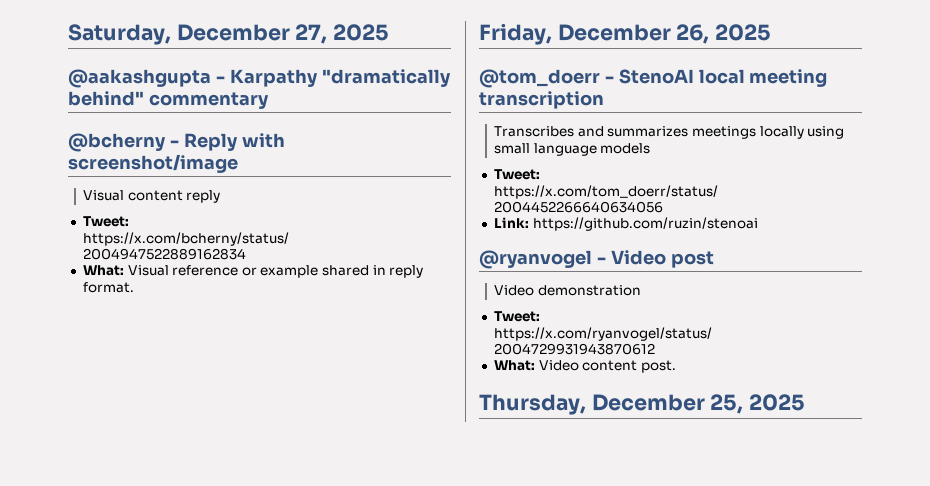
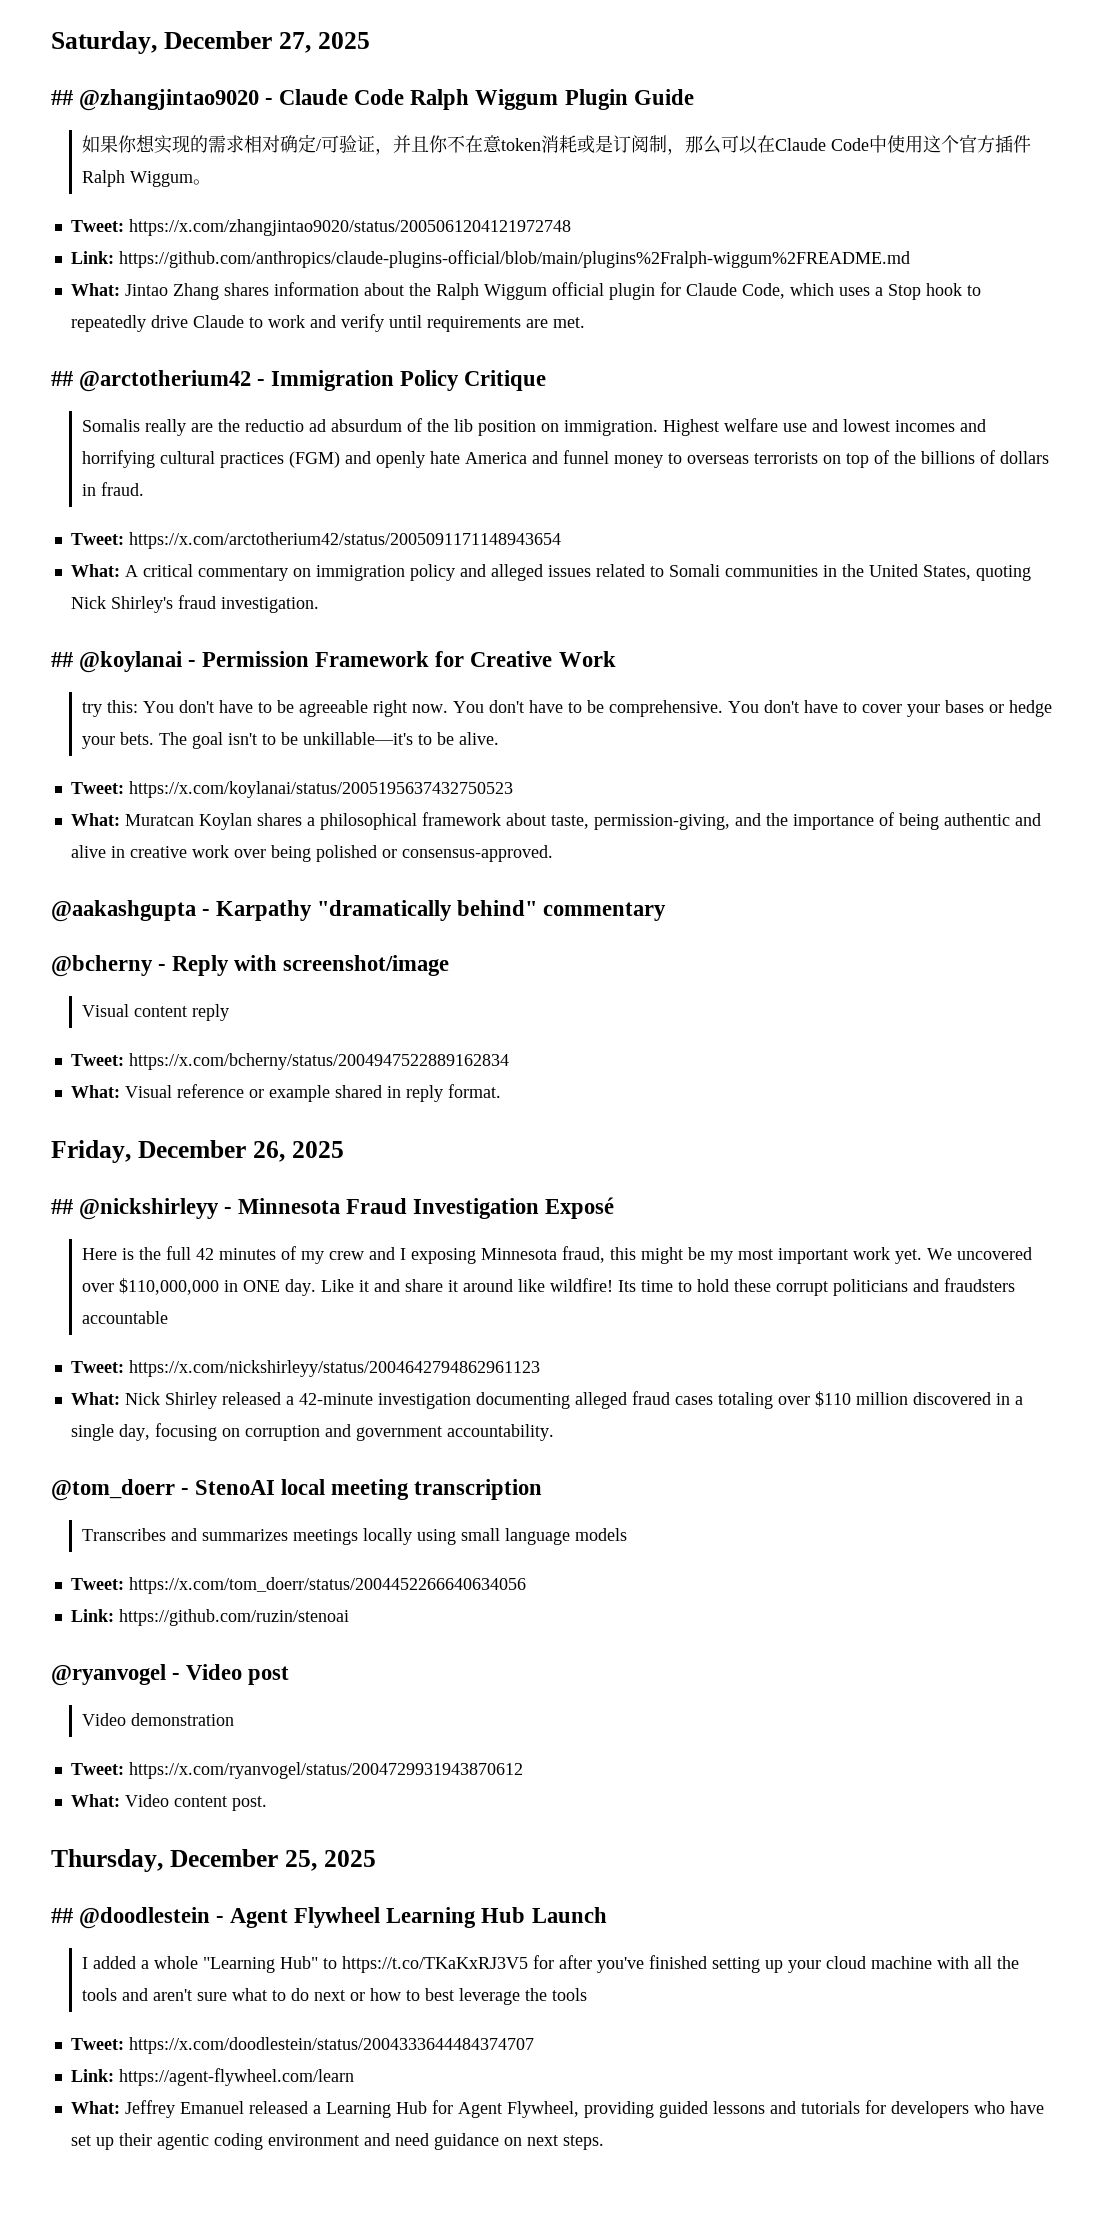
+ ## @zhangjintao9020 - Claude Code Ralph Wiggum Plugin Guide
+ 如果你想实现的需求相对确定/可验证，并且你不在意token消耗或是订阅制，那么可以在Claude Code中使用这个官方插件Ralph Wiggum。
+ Tweet: https://x.com/zhangjintao9020/status/2005061204121972748
+ Link: https://github.com/anthropics/claude-plugins-official/blob/main/plugins%2Fralph-wiggum%2FREADME.md
+ What: Jintao Zhang shares information about the Ralph Wiggum official plugin for Claude Code, which uses a Stop hook to repeatedly drive Claude to work and verify until requirements are met.
+ ## @arctotherium42 - Immigration Policy Critique
+ Somalis really are the reductio ad absurdum of the lib position on immigration. Highest welfare use and lowest incomes and horrifying cultural practices (FGM) and openly hate America and funnel money to overseas terrorists on top of the billions of dollars in fraud.
+ Tweet: https://x.com/arctotherium42/status/2005091171148943654
+ What: A critical commentary on immigration policy and alleged issues related to Somali communities in the United States, quoting Nick Shirley's fraud investigation.
+ ## @koylanai - Permission Framework for Creative Work
+ try this: You don't have to be agreeable right now. You don't have to be comprehensive. You don't have to cover your bases or hedge your bets. The goal isn't to be unkillable—it's to be alive.
+ Tweet: https://x.com/koylanai/status/2005195637432750523
+ What: Muratcan Koylan shares a philosophical framework about taste, permission-giving, and the importance of being authentic and alive in creative work over being polished or consensus-approved.
+ ## @nickshirleyy - Minnesota Fraud Investigation Exposé
+ Here is the full 42 minutes of my crew and I exposing Minnesota fraud, this might be my most important work yet. We uncovered over $110,000,000 in ONE day. Like it and share it around like wildfire! Its time to hold these corrupt politicians and fraudsters accountable
+ Tweet: https://x.com/nickshirleyy/status/2004642794862961123
+ What: Nick Shirley released a 42-minute investigation documenting alleged fraud cases totaling over $110 million discovered in a single day, focusing on corruption and government accountability.
+ ## @doodlestein - Agent Flywheel Learning Hub Launch
+ I added a whole "Learning Hub" to https://t.co/TKaKxRJ3V5 for after you've finished setting up your cloud machine with all the tools and aren't sure what to do next or how to best leverage the tools
+ Tweet: https://x.com/doodlestein/status/2004333644484374707
+ Link: https://agent-flywheel.com/learn
+ What: Jeffrey Emanuel released a Learning Hub for Agent Flywheel, providing guided lessons and tutorials for developers who have set up their agentic coding environment and need guidance on next steps.

